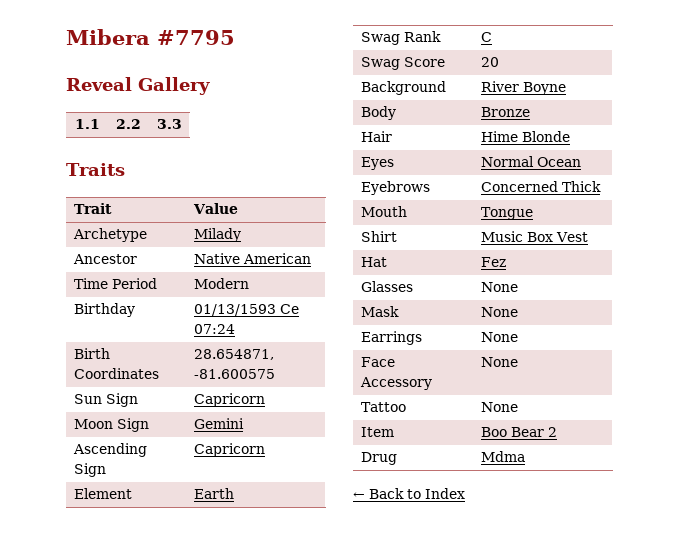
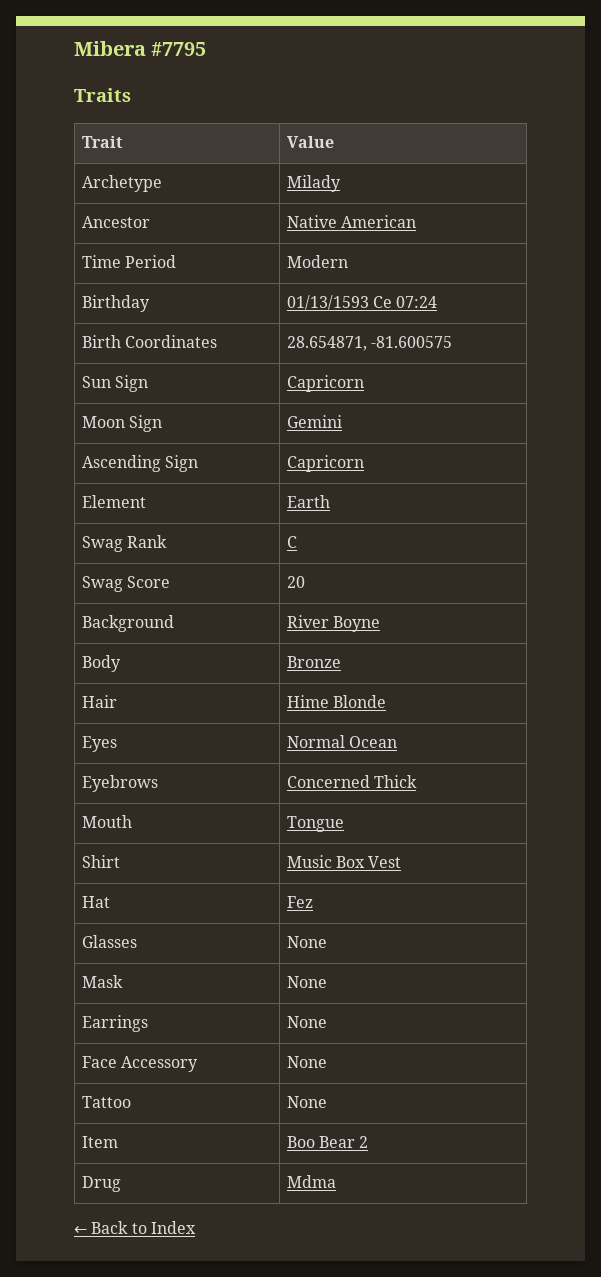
- Reveal Gallery
- 1.1 | 2.2 | 3.3

